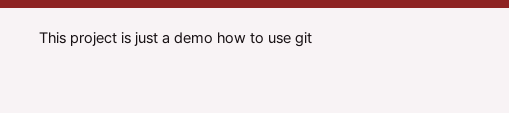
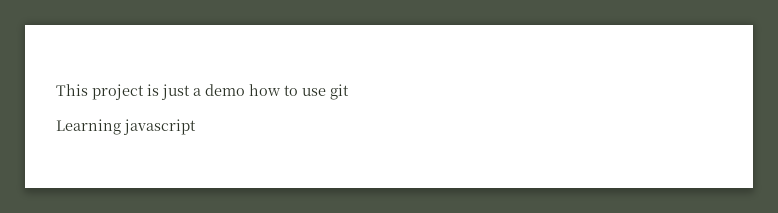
+ Learning javascript

